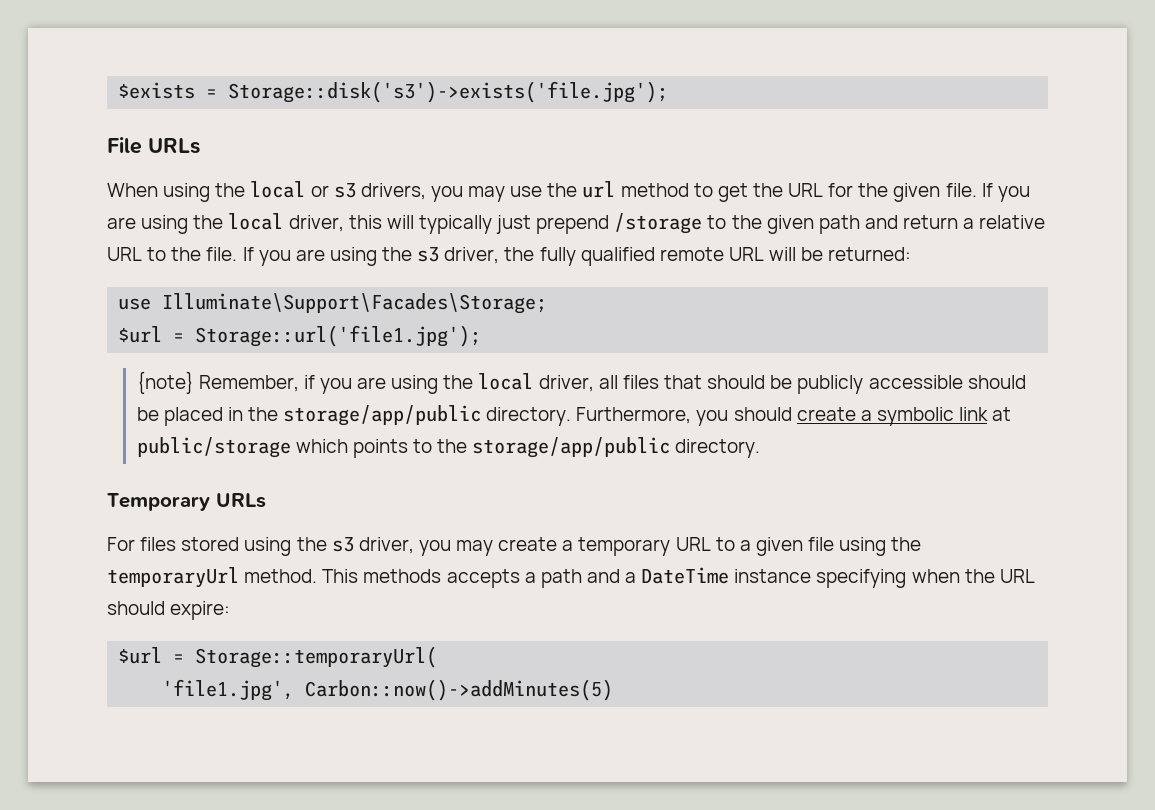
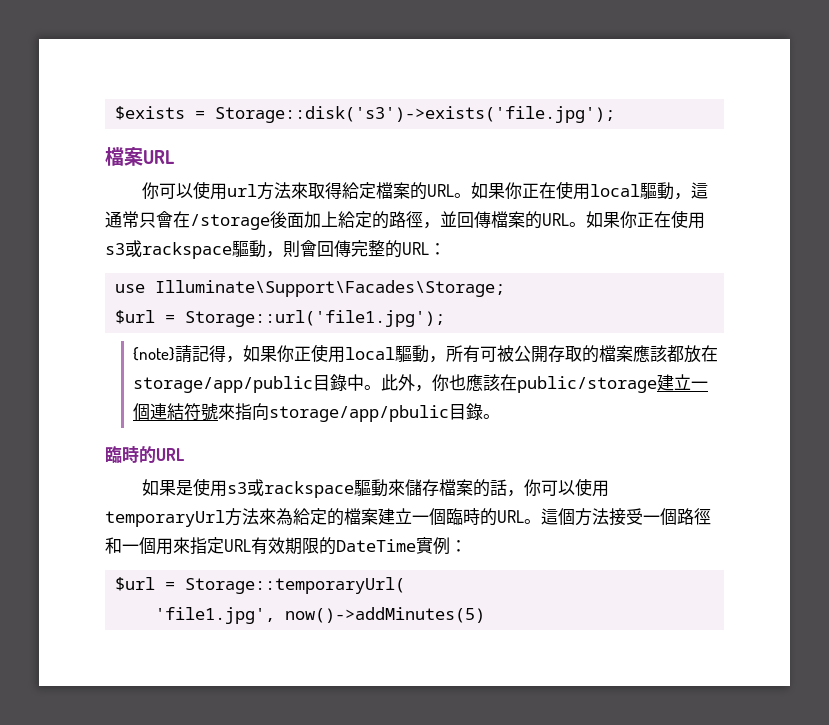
- File URLs
- When using the local or s3 drivers, you may use the url method to get the URL for the given file. If you are using the local driver, this will typically just prepend /storage to the given path and return a relative URL to the file. If you are using the s3 driver, the fully qualified remote URL will be returned:
+ 檔案URL
+ 你可以使用url方法來取得給定檔案的URL。如果你正在使用local驅動，這通常只會在/storage後面加上給定的路徑，並回傳檔案的URL。如果你正在使用s3或rackspace驅動，則會回傳完整的URL：
- {note} Remember, if you are using the local driver, all files that should be publicly accessible should be placed in the storage/app/public directory. Furthermore, you should create a symbolic link at public/storage which points to the storage/app/public directory.
- Temporary URLs
- For files stored using the s3 driver, you may create a temporary URL to a given file using the temporaryUrl method. This methods accepts a path and a DateTime instance specifying when the URL should expire:
+ {note}請記得，如果你正使用local驅動，所有可被公開存取的檔案應該都放在storage/app/public目錄中。此外，你也應該在public/storage建立一個連結符號來指向storage/app/pbulic目錄。
+ 臨時的URL
+ 如果是使用s3或rackspace驅動來儲存檔案的話，你可以使用temporaryUrl方法來為給定的檔案建立一個臨時的URL。這個方法接受一個路徑和一個用來指定URL有效期限的DateTime實例：
- 'file1.jpg', Carbon::now()->addMinutes(5)
+ 'file1.jpg', now()->addMinutes(5)

